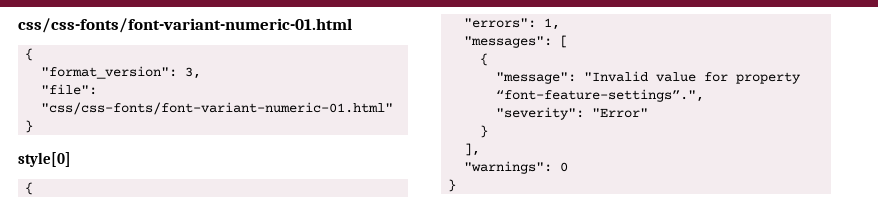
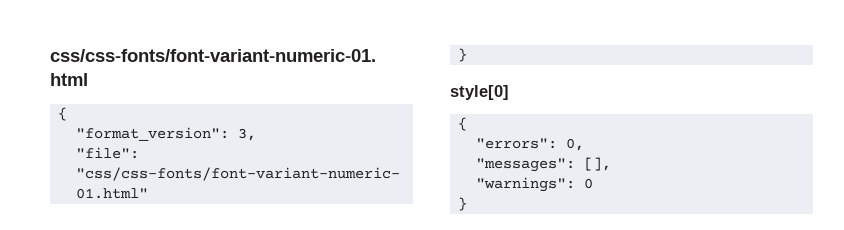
- "errors": 1,
+ "errors": 0,
- "messages": [
- {
- "message": "Invalid value for property “font-feature-settings”.",
- "severity": "Error"
- }
- ],
+ "messages": [],

